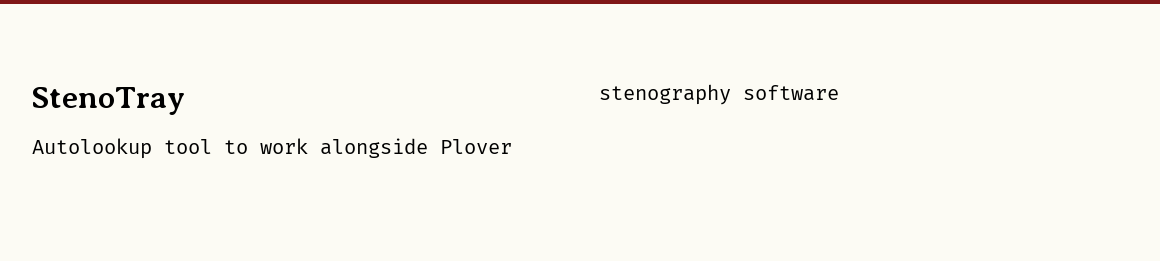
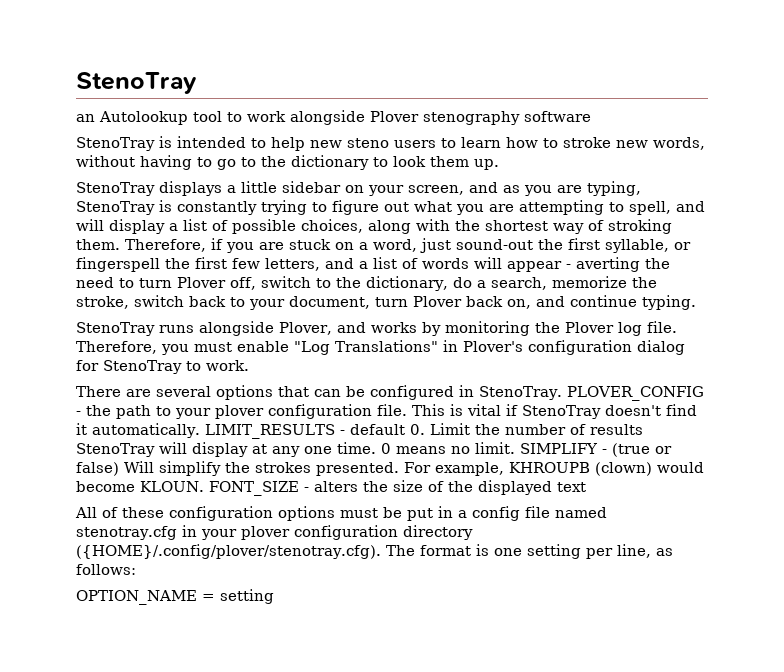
- Autolookup tool to work alongside Plover stenography software
+ an Autolookup tool to work alongside Plover stenography software
+ StenoTray is intended to help new steno users to learn how to stroke new words, without having to go to the dictionary to look them up.
+ StenoTray displays a little sidebar on your screen, and as you are typing, StenoTray is constantly trying to figure out what you are attempting to spell, and will display a list of possible choices, along with the shortest way of stroking them. Therefore, if you are stuck on a word, just sound-out the first syllable, or fingerspell the first few letters, and a list of words will appear - averting the need to turn Plover off, switch to the dictionary, do a search, memorize the stroke, switch back to your document, turn Plover back on, and continue typing.
+ StenoTray runs alongside Plover, and works by monitoring the Plover log file. Therefore, you must enable "Log Translations" in Plover's configuration dialog for StenoTray to work.
+ There are several options that can be configured in StenoTray. PLOVER_CONFIG - the path to your plover configuration file. This is vital if StenoTray doesn't find it automatically. LIMIT_RESULTS - default 0. Limit the number of results StenoTray will display at any one time. 0 means no limit. SIMPLIFY - (true or false) Will simplify the strokes presented. For example, KHROUPB (clown) would become KLOUN. FONT_SIZE - alters the size of the displayed text
+ All of these configuration options must be put in a config file named stenotray.cfg in your plover configuration directory ({HOME}/.config/plover/stenotray.cfg). The format is one setting per line, as follows:
+ OPTION_NAME = setting

